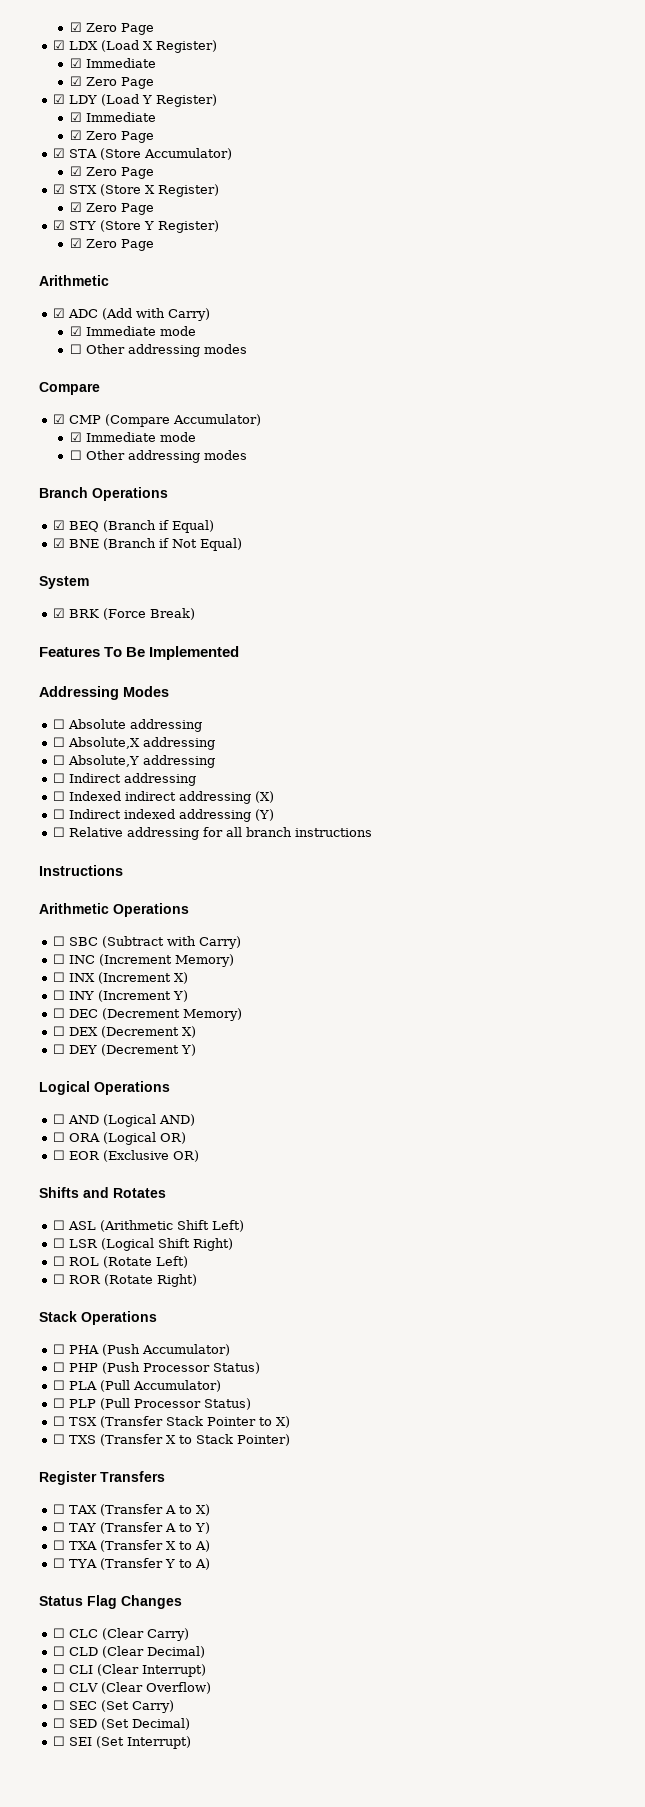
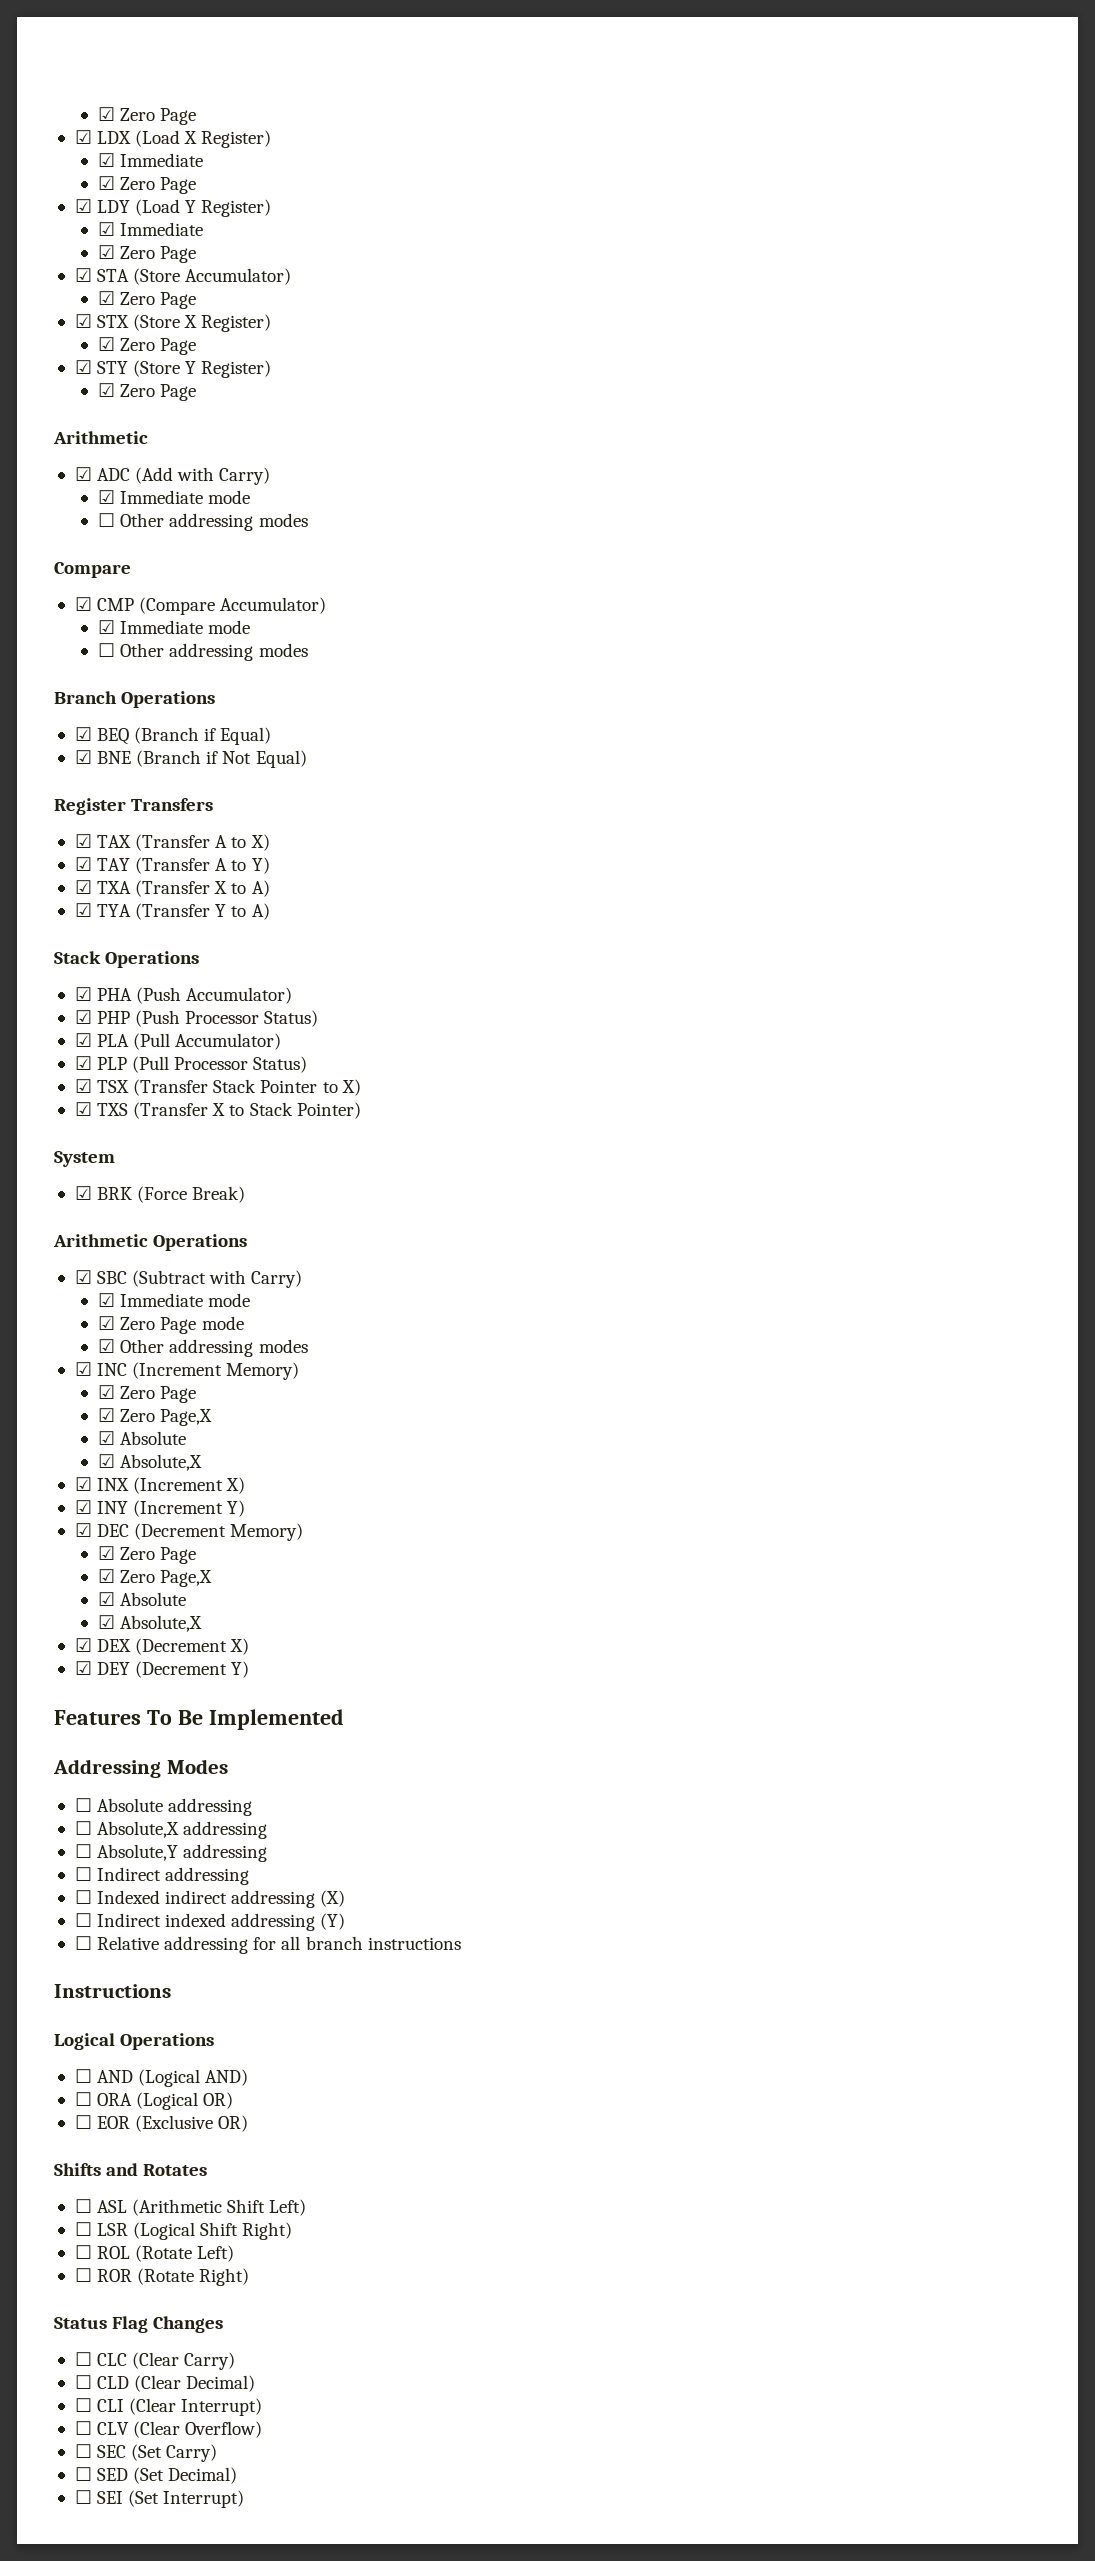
+ Register Transfers
+ ☑ TAX (Transfer A to X)
+ ☑ TAY (Transfer A to Y)
+ ☑ TXA (Transfer X to A)
+ ☑ TYA (Transfer Y to A)
+ Stack Operations
+ ☑ PHA (Push Accumulator)
+ ☑ PHP (Push Processor Status)
+ ☑ PLA (Pull Accumulator)
+ ☑ PLP (Pull Processor Status)
+ ☑ TSX (Transfer Stack Pointer to X)
+ ☑ TXS (Transfer X to Stack Pointer)
+ Arithmetic Operations
+ ☑ SBC (Subtract with Carry)
+ ☑ Immediate mode
+ ☑ Zero Page mode
+ ☑ Other addressing modes
+ ☑ INC (Increment Memory)
+ ☑ Zero Page
+ ☑ Zero Page,X
+ ☑ Absolute
+ ☑ Absolute,X
+ ☑ INX (Increment X)
+ ☑ INY (Increment Y)
+ ☑ DEC (Decrement Memory)
+ ☑ Zero Page
+ ☑ Zero Page,X
+ ☑ Absolute
+ ☑ Absolute,X
+ ☑ DEX (Decrement X)
+ ☑ DEY (Decrement Y)
- Arithmetic Operations
- ☐ SBC (Subtract with Carry)
- ☐ INC (Increment Memory)
- ☐ INX (Increment X)
- ☐ INY (Increment Y)
- ☐ DEC (Decrement Memory)
- ☐ DEX (Decrement X)
- ☐ DEY (Decrement Y)
- Stack Operations
- ☐ PHA (Push Accumulator)
- ☐ PHP (Push Processor Status)
- ☐ PLA (Pull Accumulator)
- ☐ PLP (Pull Processor Status)
- ☐ TSX (Transfer Stack Pointer to X)
- ☐ TXS (Transfer X to Stack Pointer)
- Register Transfers
- ☐ TAX (Transfer A to X)
- ☐ TAY (Transfer A to Y)
- ☐ TXA (Transfer X to A)
- ☐ TYA (Transfer Y to A)

